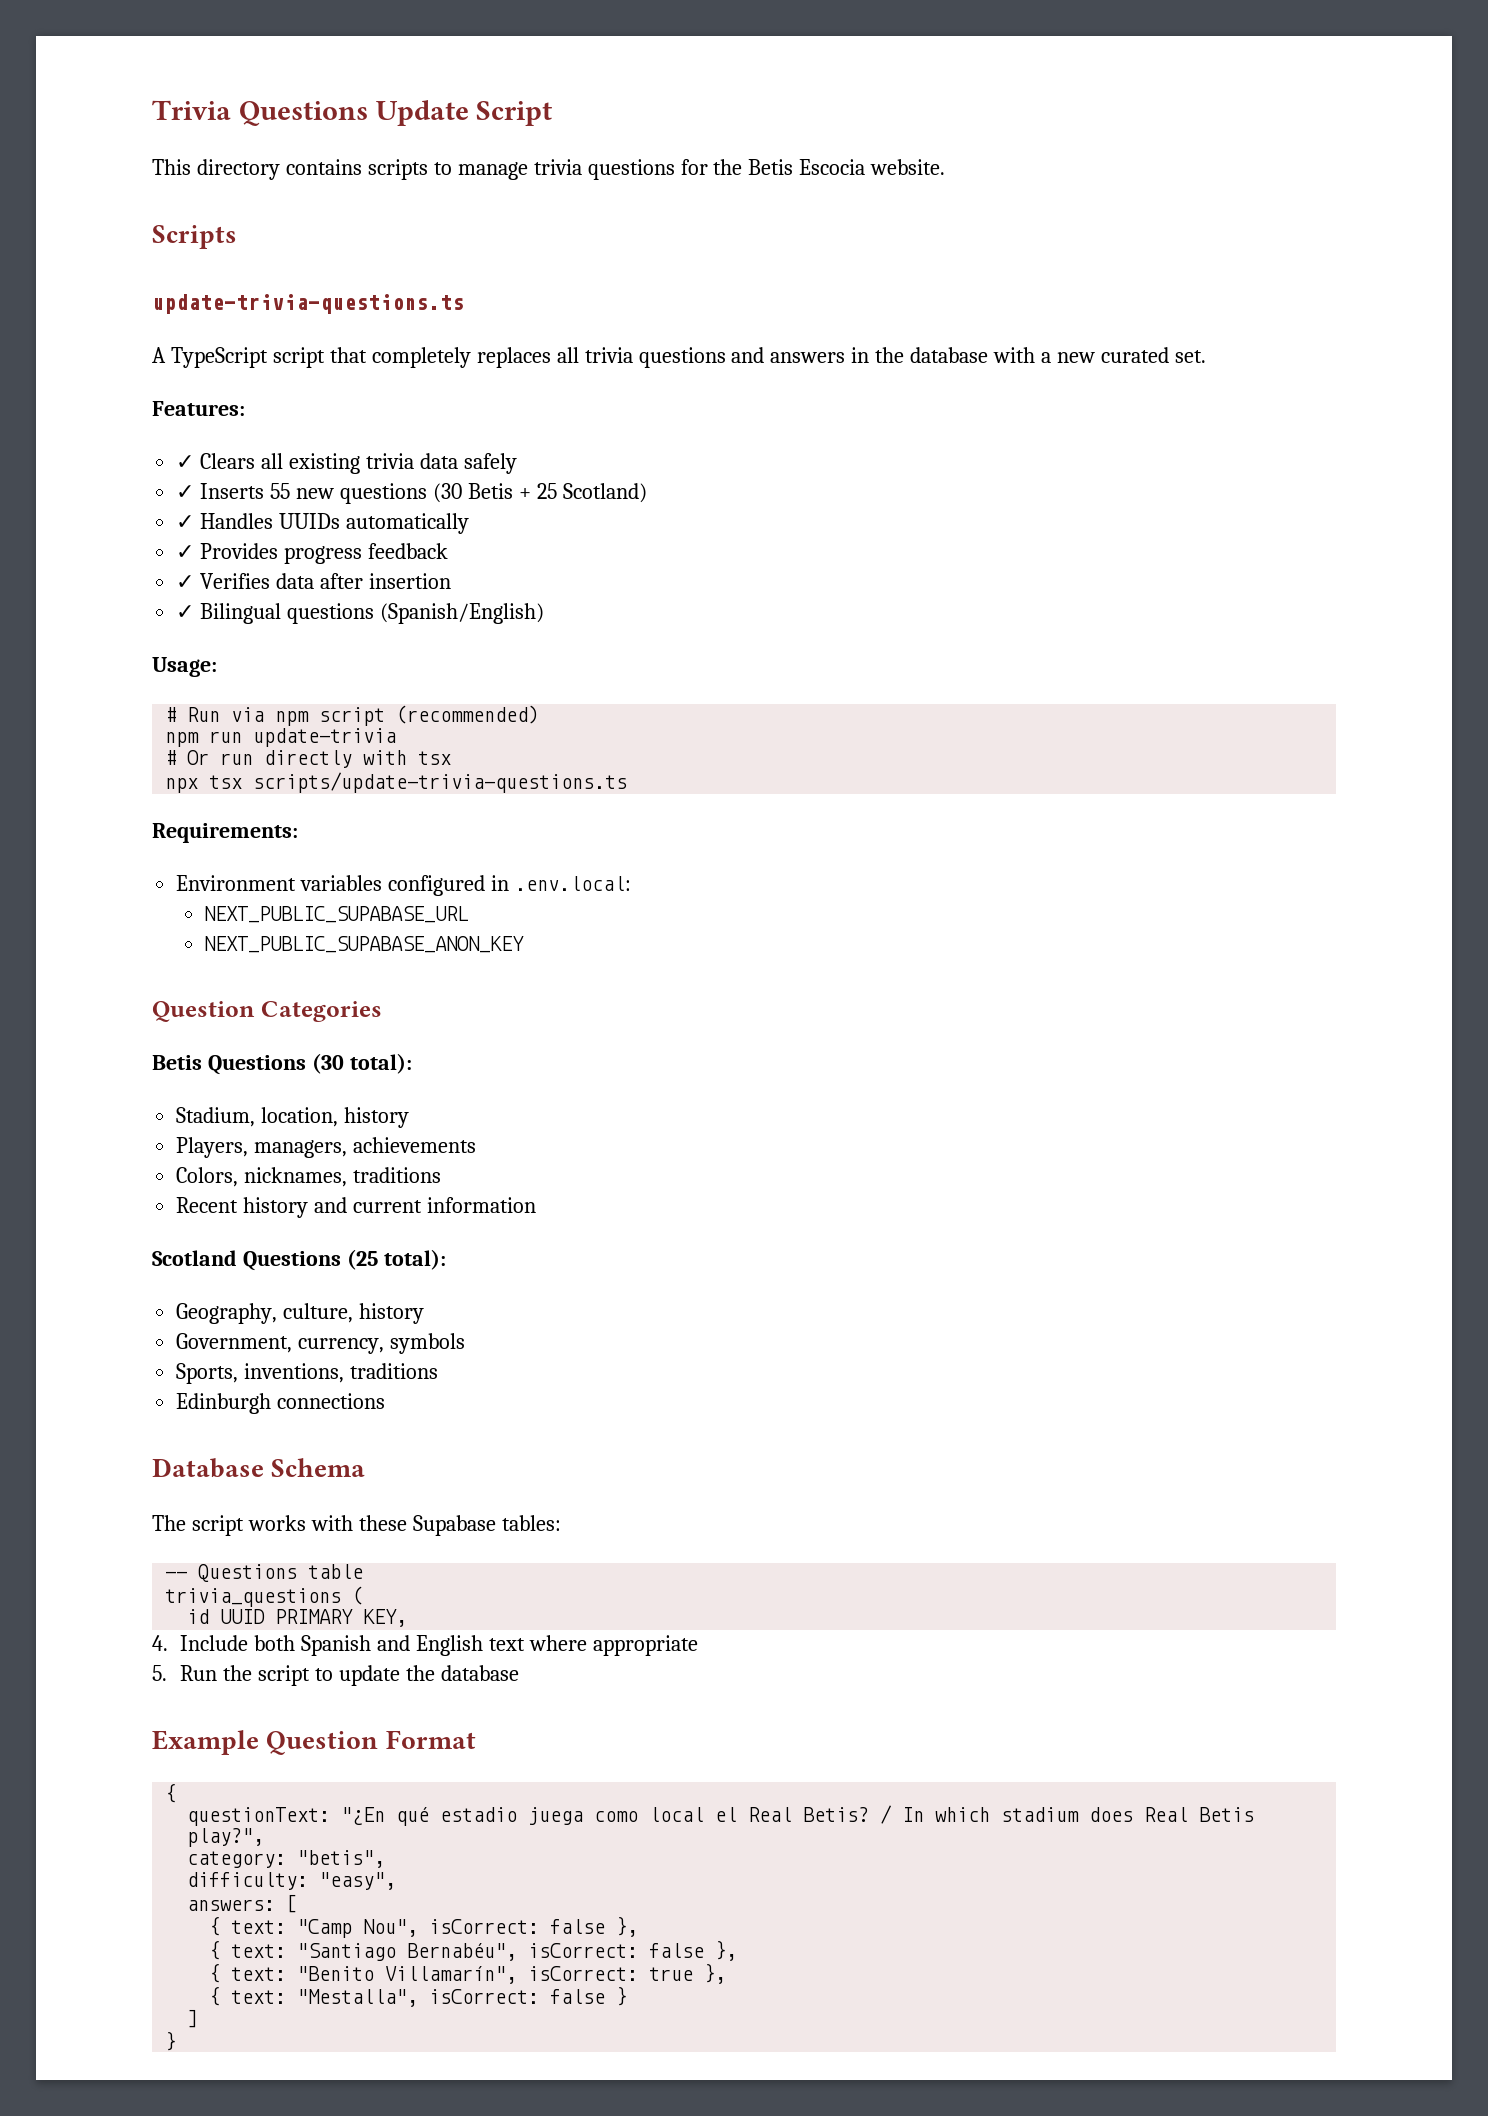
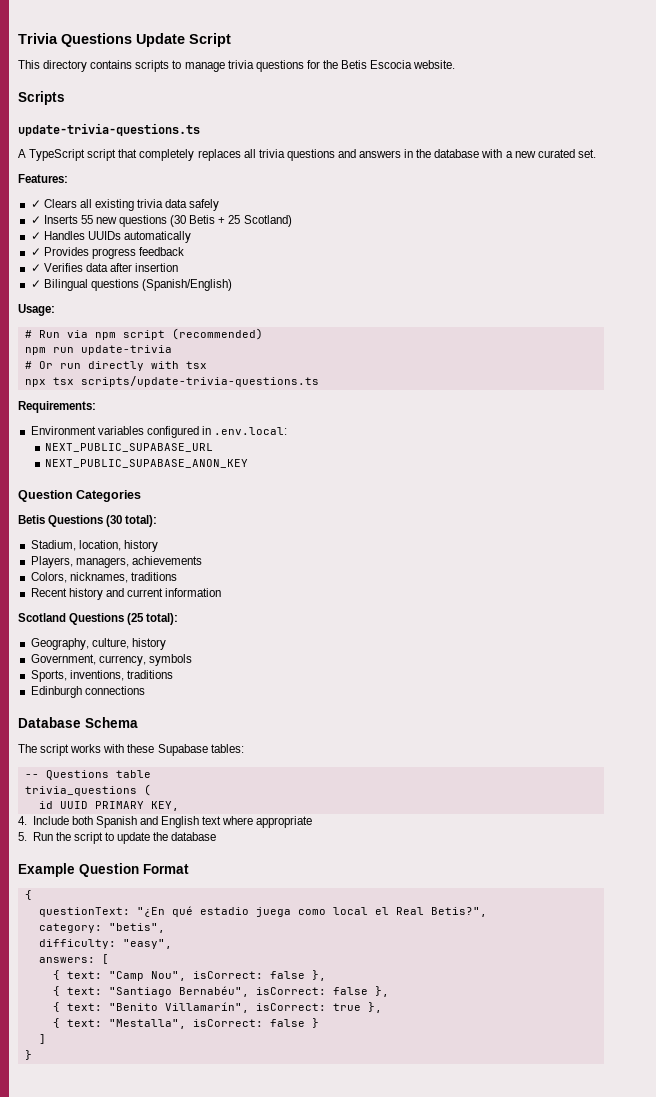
- questionText: "¿En qué estadio juega como local el Real Betis? / In which stadium does Real Betis play?",
+ questionText: "¿En qué estadio juega como local el Real Betis?",

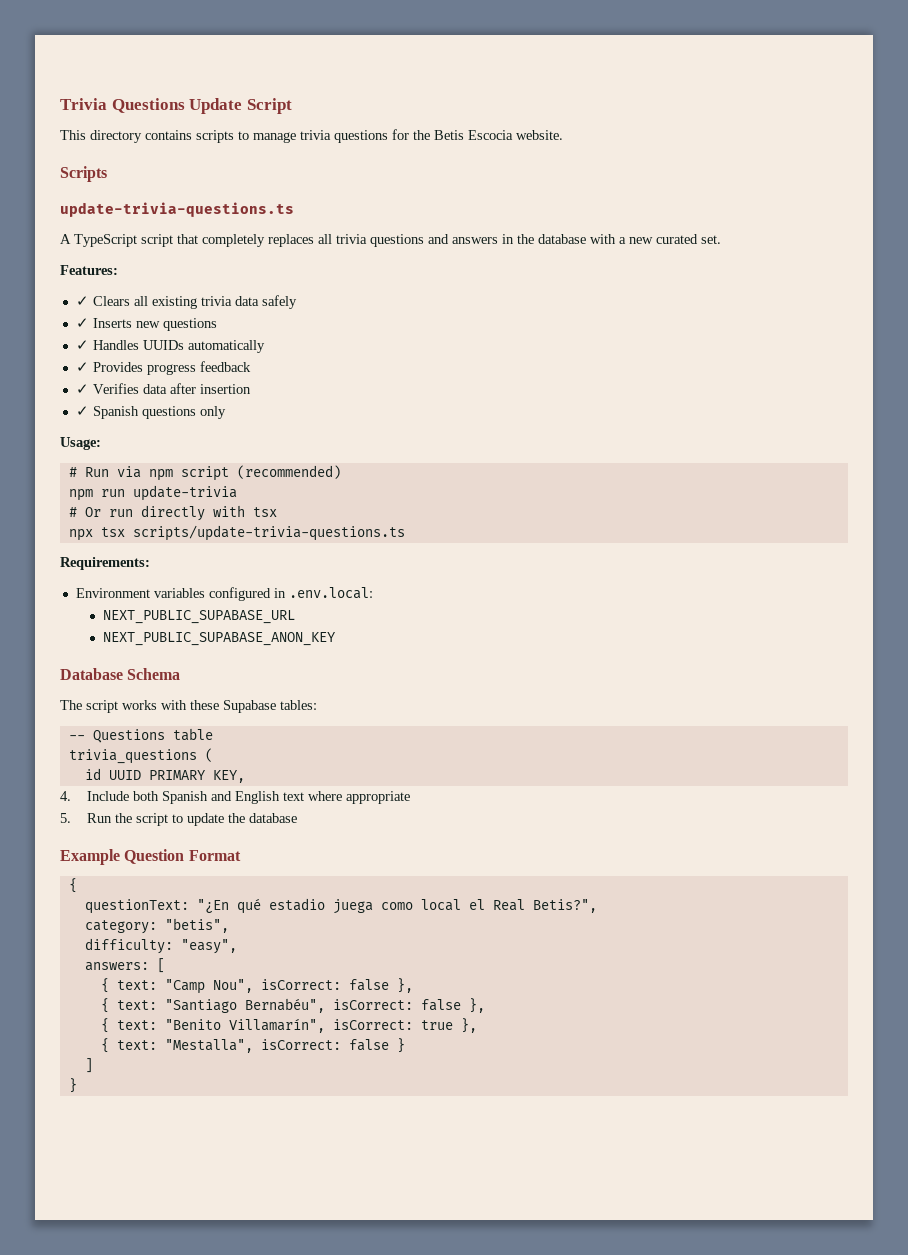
- ✓ Inserts 55 new questions (30 Betis + 25 Scotland)
+ ✓ Inserts new questions
- ✓ Bilingual questions (Spanish/English)
+ ✓ Spanish questions only
- Question Categories
- Betis Questions (30 total):
- Stadium, location, history
- Players, managers, achievements
- Colors, nicknames, traditions
- Recent history and current information
- Scotland Questions (25 total):
- Geography, culture, history
- Government, currency, symbols
- Sports, inventions, traditions
- Edinburgh connections

